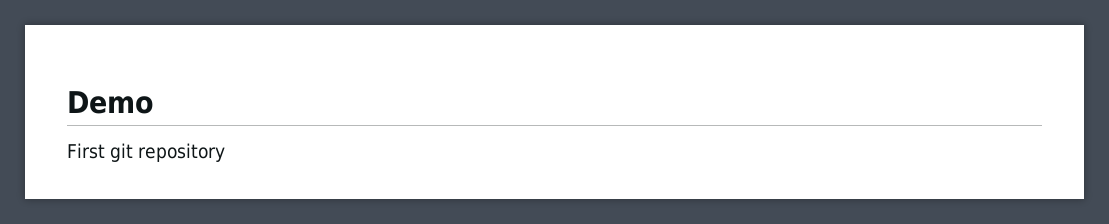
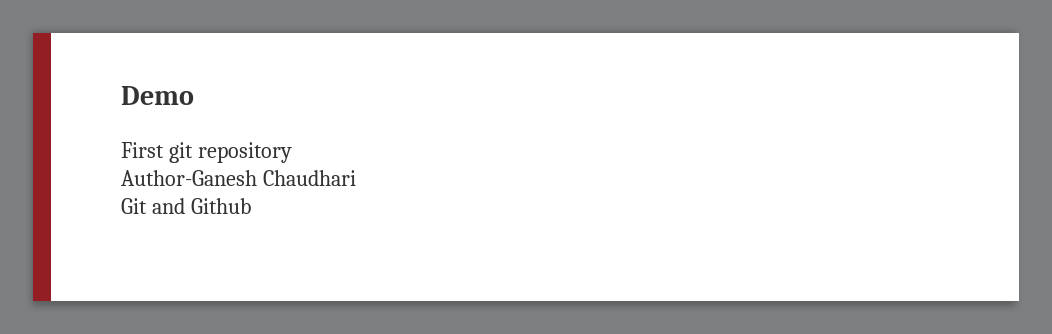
+ Author-Ganesh Chaudhari
+ Git and Github

